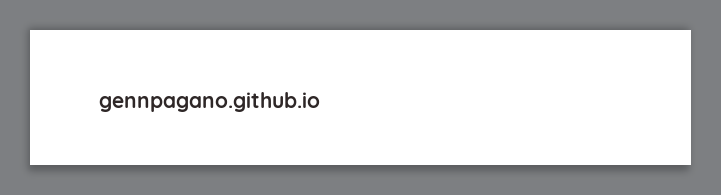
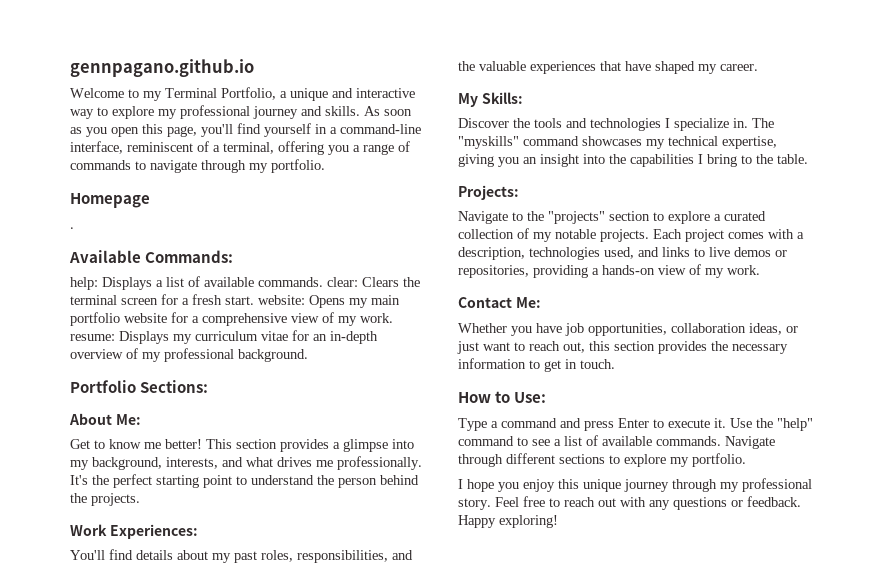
+ Welcome to my Terminal Portfolio, a unique and interactive way to explore my professional journey and skills. As soon as you open this page, you'll find yourself in a command-line interface, reminiscent of a terminal, offering you a range of commands to navigate through my portfolio.
+ Homepage
+ .
+ Available Commands:
+ help: Displays a list of available commands. clear: Clears the terminal screen for a fresh start. website: Opens my main portfolio website for a comprehensive view of my work. resume: Displays my curriculum vitae for an in-depth overview of my professional background.
+ Portfolio Sections:
+ About Me:
+ Get to know me better! This section provides a glimpse into my background, interests, and what drives me professionally. It's the perfect starting point to understand the person behind the projects.
+ Work Experiences:
+ You'll find details about my past roles, responsibilities, and the valuable experiences that have shaped my career.
+ My Skills:
+ Discover the tools and technologies I specialize in. The "myskills" command showcases my technical expertise, giving you an insight into the capabilities I bring to the table.
+ Projects:
+ Navigate to the "projects" section to explore a curated collection of my notable projects. Each project comes with a description, technologies used, and links to live demos or repositories, providing a hands-on view of my work.
+ Contact Me:
+ Whether you have job opportunities, collaboration ideas, or just want to reach out, this section provides the necessary information to get in touch.
+ How to Use:
+ Type a command and press Enter to execute it. Use the "help" command to see a list of available commands. Navigate through different sections to explore my portfolio.
+ I hope you enjoy this unique journey through my professional story. Feel free to reach out with any questions or feedback. Happy exploring!

